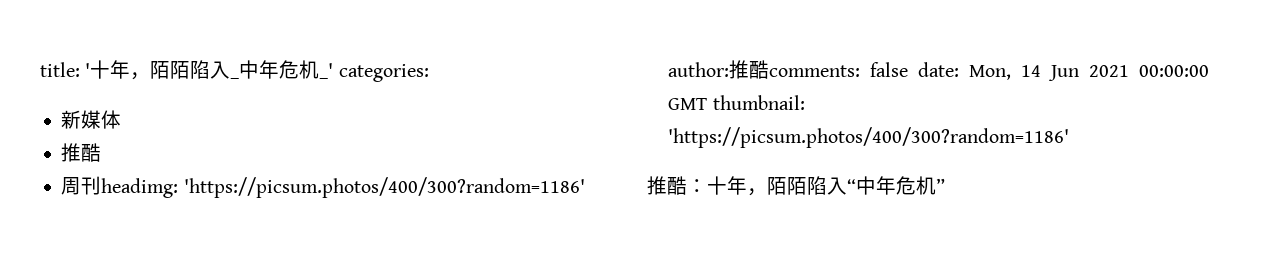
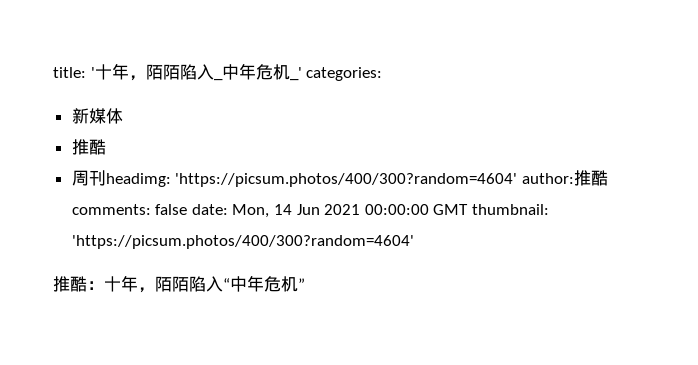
- 周刊headimg: 'https://picsum.photos/400/300?random=1186' author:推酷comments: false date: Mon, 14 Jun 2021 00:00:00 GMT thumbnail: 'https://picsum.photos/400/300?random=1186'
+ 周刊headimg: 'https://picsum.photos/400/300?random=4604' author:推酷comments: false date: Mon, 14 Jun 2021 00:00:00 GMT thumbnail: 'https://picsum.photos/400/300?random=4604'

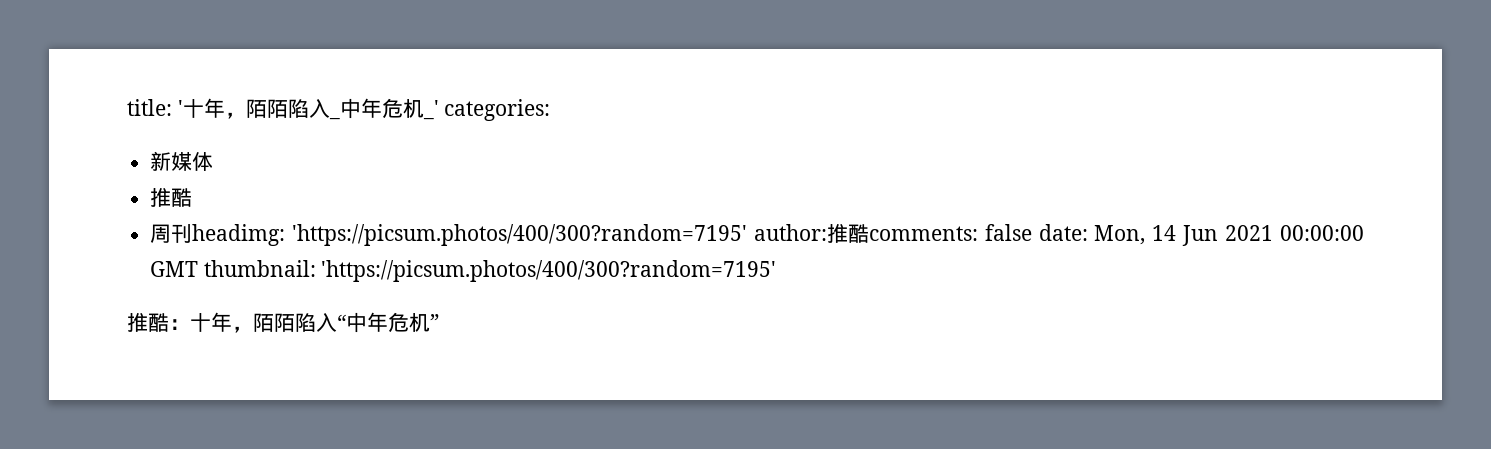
- 周刊headimg: 'https://picsum.photos/400/300?random=4604' author:推酷comments: false date: Mon, 14 Jun 2021 00:00:00 GMT thumbnail: 'https://picsum.photos/400/300?random=4604'
+ 周刊headimg: 'https://picsum.photos/400/300?random=7195' author:推酷comments: false date: Mon, 14 Jun 2021 00:00:00 GMT thumbnail: 'https://picsum.photos/400/300?random=7195'

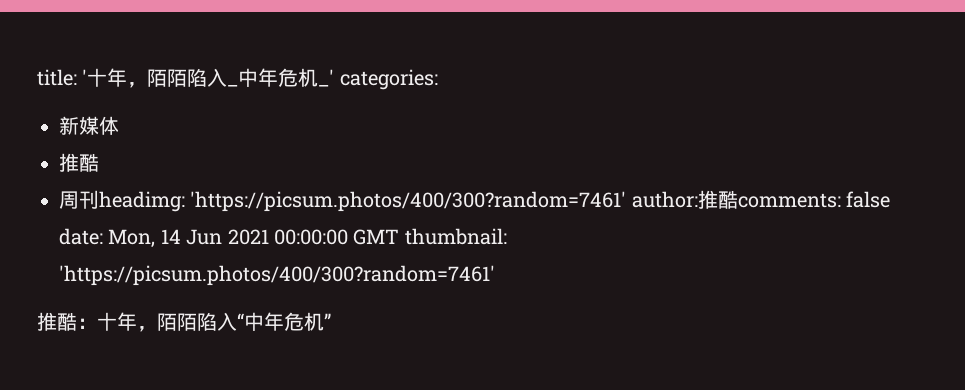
- 周刊headimg: 'https://picsum.photos/400/300?random=7195' author:推酷comments: false date: Mon, 14 Jun 2021 00:00:00 GMT thumbnail: 'https://picsum.photos/400/300?random=7195'
+ 周刊headimg: 'https://picsum.photos/400/300?random=7461' author:推酷comments: false date: Mon, 14 Jun 2021 00:00:00 GMT thumbnail: 'https://picsum.photos/400/300?random=7461'

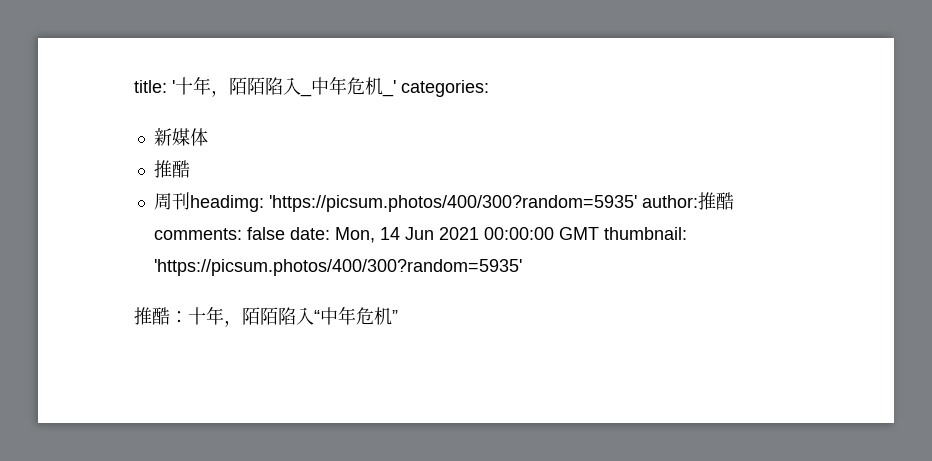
- 周刊headimg: 'https://picsum.photos/400/300?random=7461' author:推酷comments: false date: Mon, 14 Jun 2021 00:00:00 GMT thumbnail: 'https://picsum.photos/400/300?random=7461'
+ 周刊headimg: 'https://picsum.photos/400/300?random=5935' author:推酷comments: false date: Mon, 14 Jun 2021 00:00:00 GMT thumbnail: 'https://picsum.photos/400/300?random=5935'

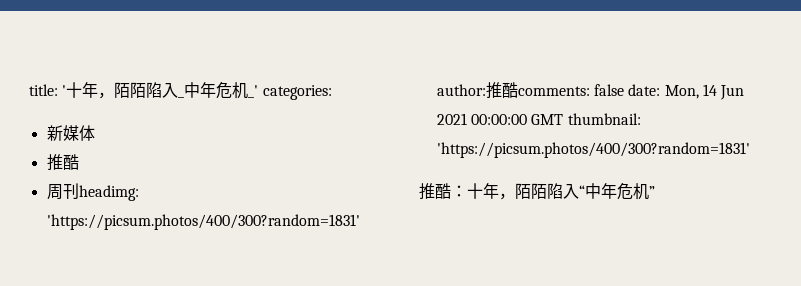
- 周刊headimg: 'https://picsum.photos/400/300?random=5935' author:推酷comments: false date: Mon, 14 Jun 2021 00:00:00 GMT thumbnail: 'https://picsum.photos/400/300?random=5935'
+ 周刊headimg: 'https://picsum.photos/400/300?random=1831' author:推酷comments: false date: Mon, 14 Jun 2021 00:00:00 GMT thumbnail: 'https://picsum.photos/400/300?random=1831'

